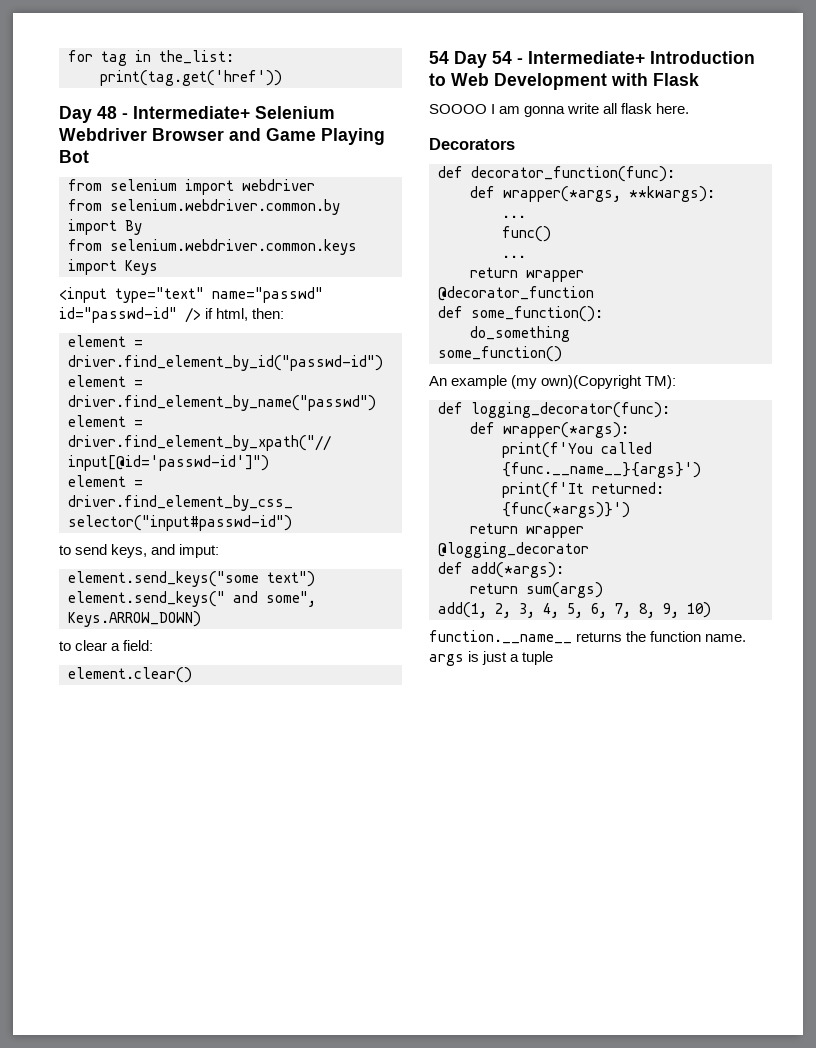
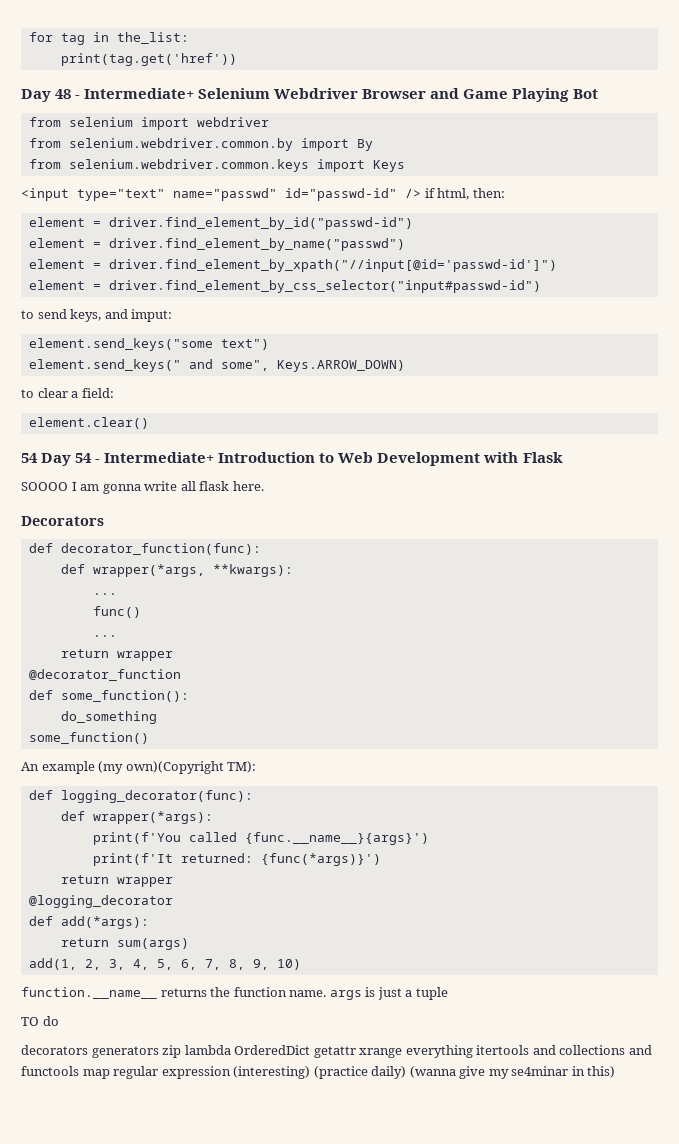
+ TO do
+ decorators generators zip lambda OrderedDict getattr xrange everything itertools and collections and functools map regular expression (interesting) (practice daily) (wanna give my se4minar in this)

